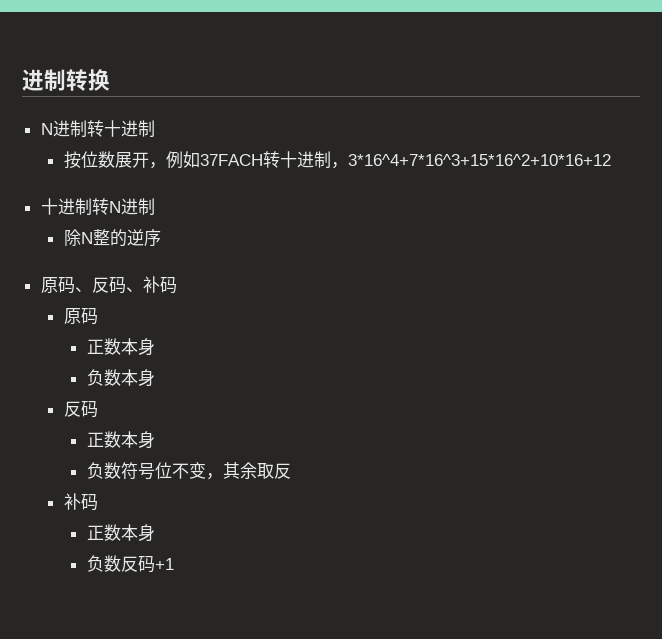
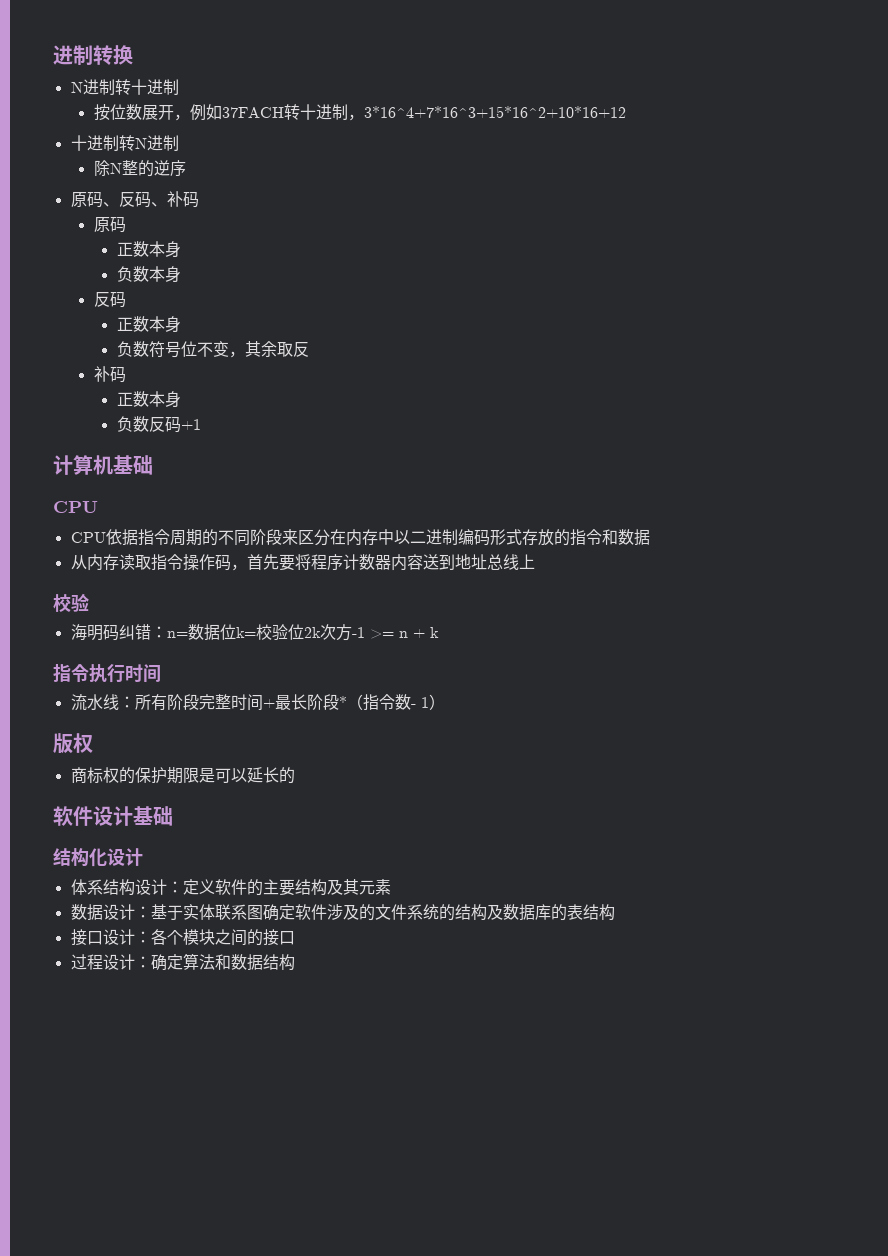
+ 计算机基础
+ CPU
+ CPU依据指令周期的不同阶段来区分在内存中以二进制编码形式存放的指令和数据
+ 从内存读取指令操作码，首先要将程序计数器内容送到地址总线上
+ 校验
+ 海明码纠错：n=数据位k=校验位2k次方-1 >= n + k
+ 指令执行时间
+ 流水线：所有阶段完整时间+最长阶段*（指令数- 1）
+ 版权
+ 商标权的保护期限是可以延长的
+ 软件设计基础
+ 结构化设计
+ 体系结构设计：定义软件的主要结构及其元素
+ 数据设计：基于实体联系图确定软件涉及的文件系统的结构及数据库的表结构
+ 接口设计：各个模块之间的接口
+ 过程设计：确定算法和数据结构

